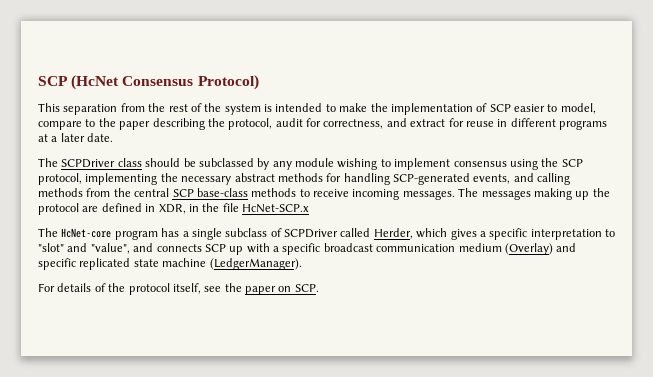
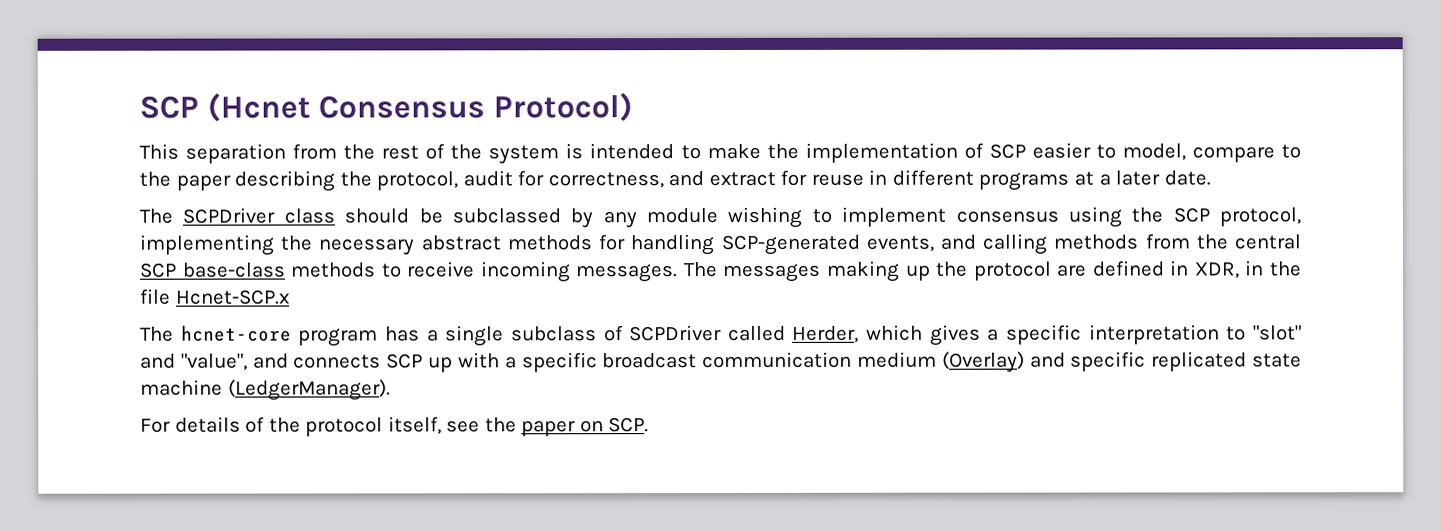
- SCP (HcNet Consensus Protocol)
+ SCP (Hcnet Consensus Protocol)
- The messages making up the protocol are defined in XDR, in the file HcNet-SCP.x
- The HcNet-core program has a single subclass of SCPDriver called Herder, which gives a specific interpretation to "slot" and "value", and connects SCP up with a specific broadcast communication medium (Overlay) and specific replicated state machine (LedgerManager).
+ The messages making up the protocol are defined in XDR, in the file Hcnet-SCP.x
+ The hcnet-core program has a single subclass of SCPDriver called Herder, which gives a specific interpretation to "slot" and "value", and connects SCP up with a specific broadcast communication medium (Overlay) and specific replicated state machine (LedgerManager).

